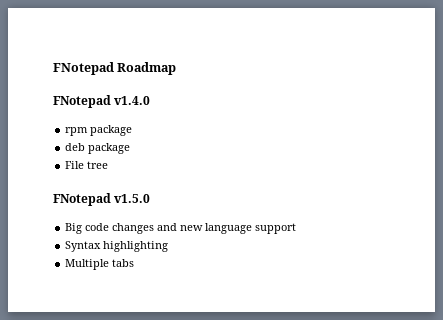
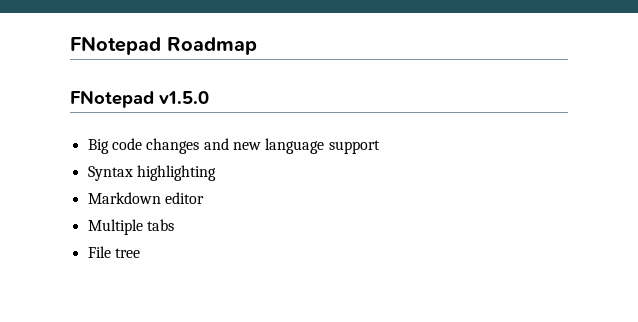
- FNotepad v1.4.0
- rpm package
- deb package
- File tree
+ Markdown editor
+ File tree

